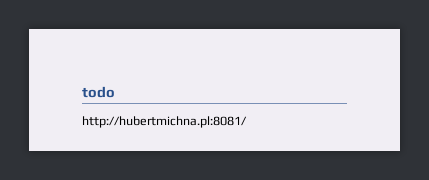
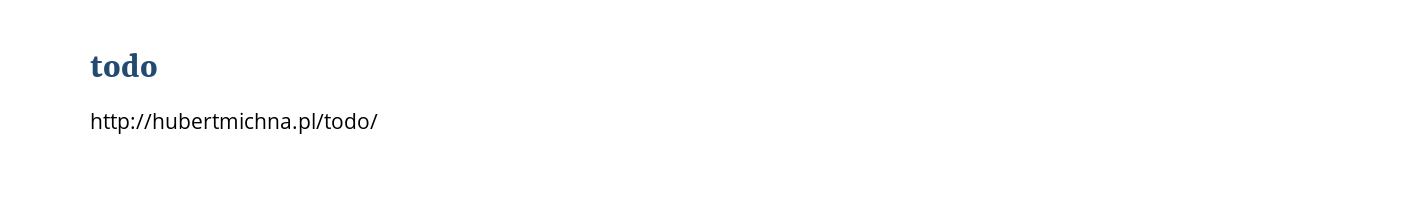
- http://hubertmichna.pl:8081/
+ http://hubertmichna.pl/todo/

